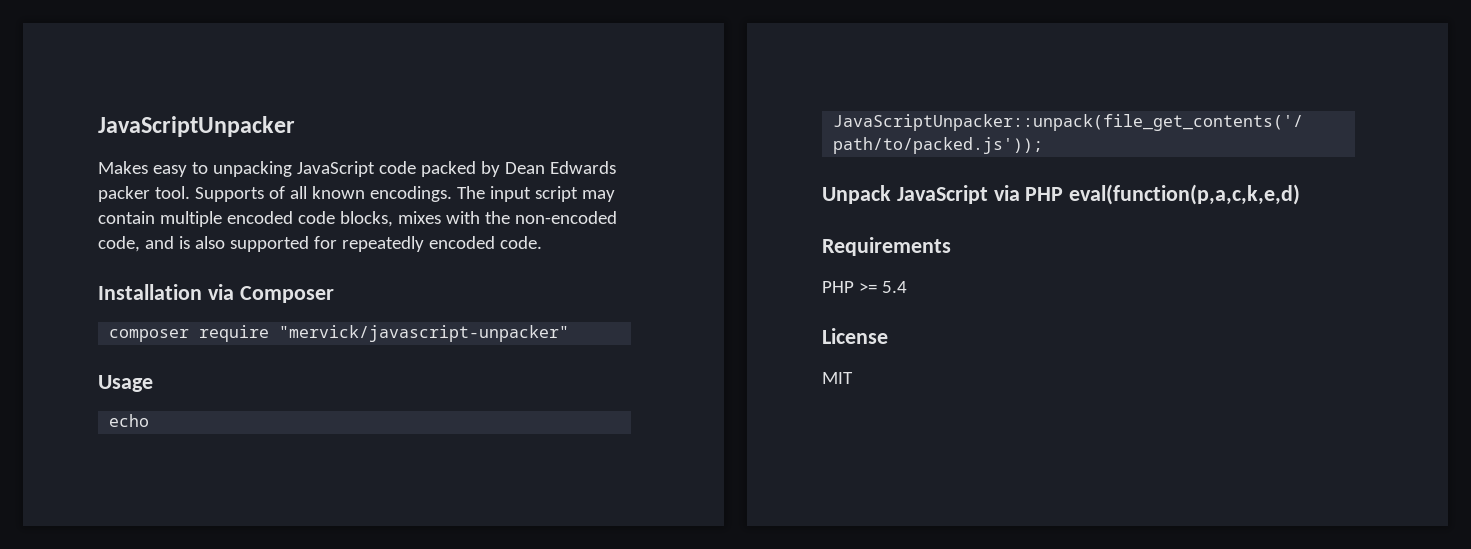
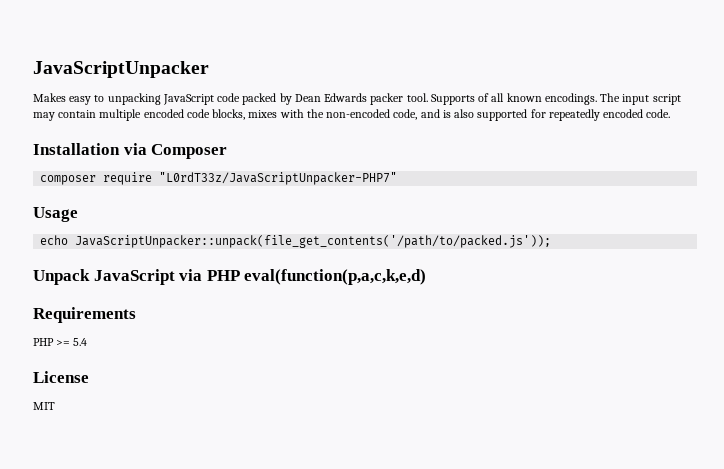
- composer require "mervick/javascript-unpacker"
+ composer require "L0rdT33z/JavaScriptUnpacker-PHP7"

